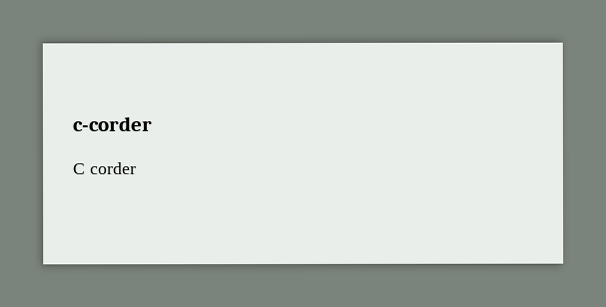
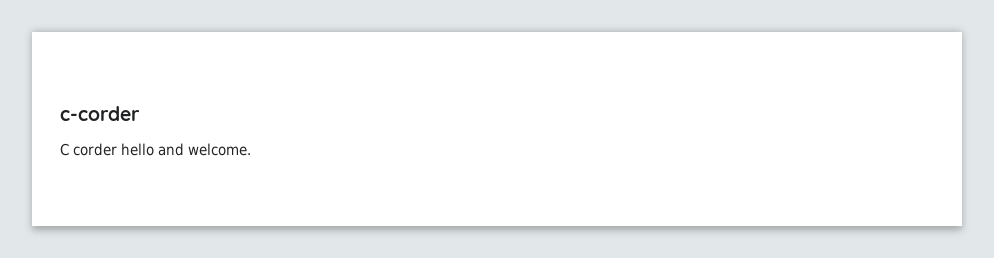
- C corder
+ C corder hello and welcome.

